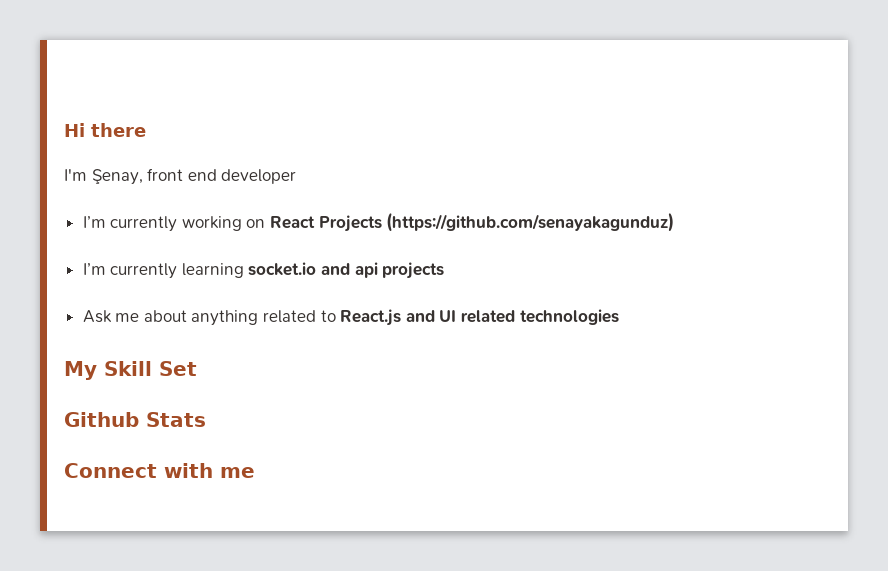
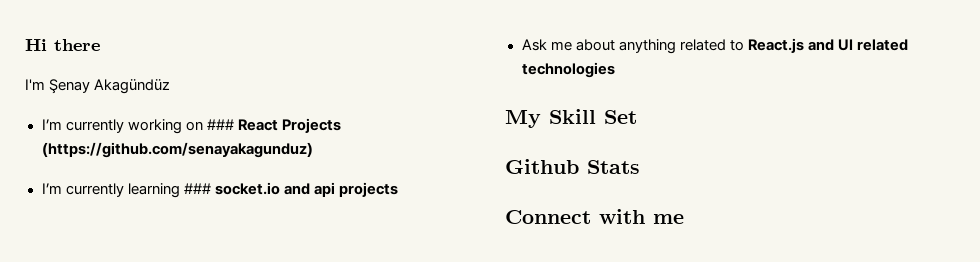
- I'm Şenay, front end developer
+ I'm Şenay Akagündüz
- I’m currently working on React Projects (https://github.com/senayakagunduz)
+ I’m currently working on ### React Projects (https://github.com/senayakagunduz)
- I’m currently learning socket.io and api projects
+ I’m currently learning ### socket.io and api projects

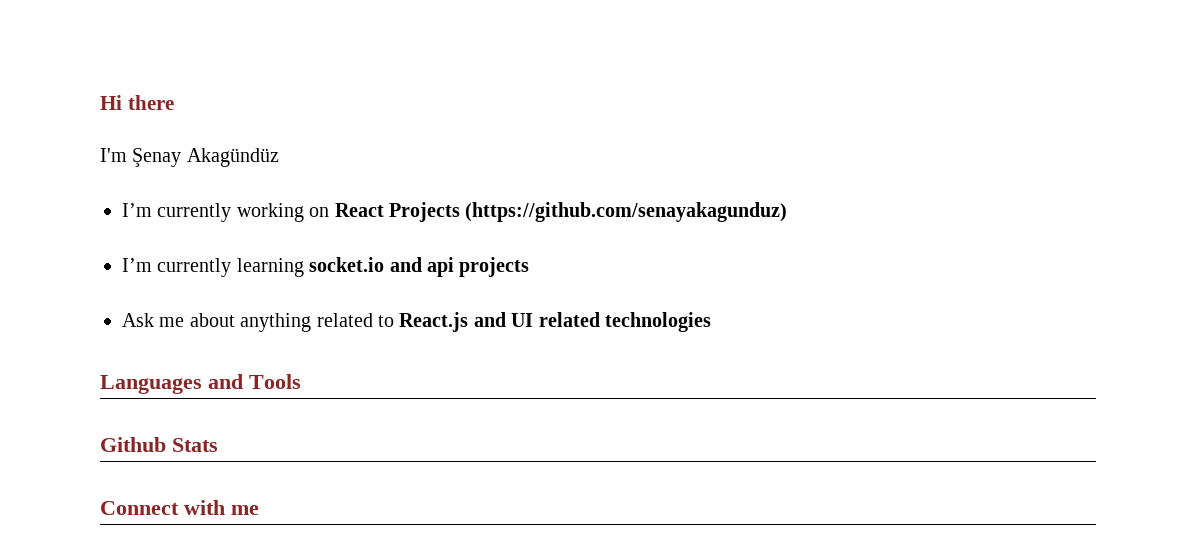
- I’m currently working on ### React Projects (https://github.com/senayakagunduz)
+ I’m currently working on React Projects (https://github.com/senayakagunduz)
- I’m currently learning ### socket.io and api projects
+ I’m currently learning socket.io and api projects
- My Skill Set
+ Languages and Tools

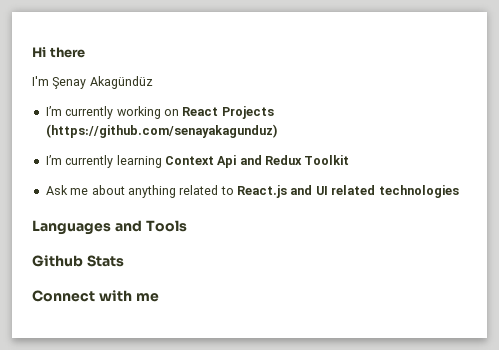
- I’m currently learning socket.io and api projects
+ I’m currently learning Context Api and Redux Toolkit

